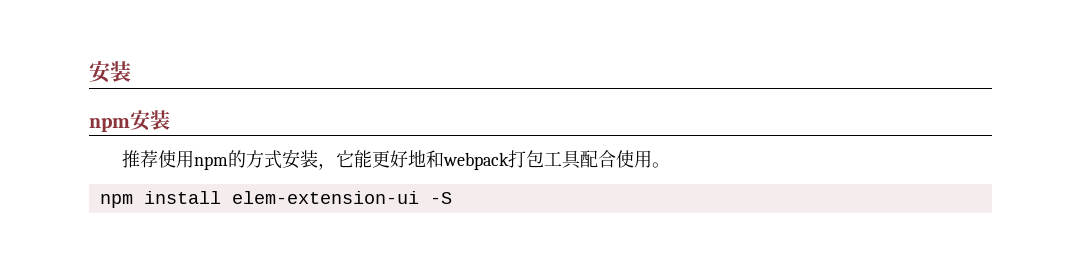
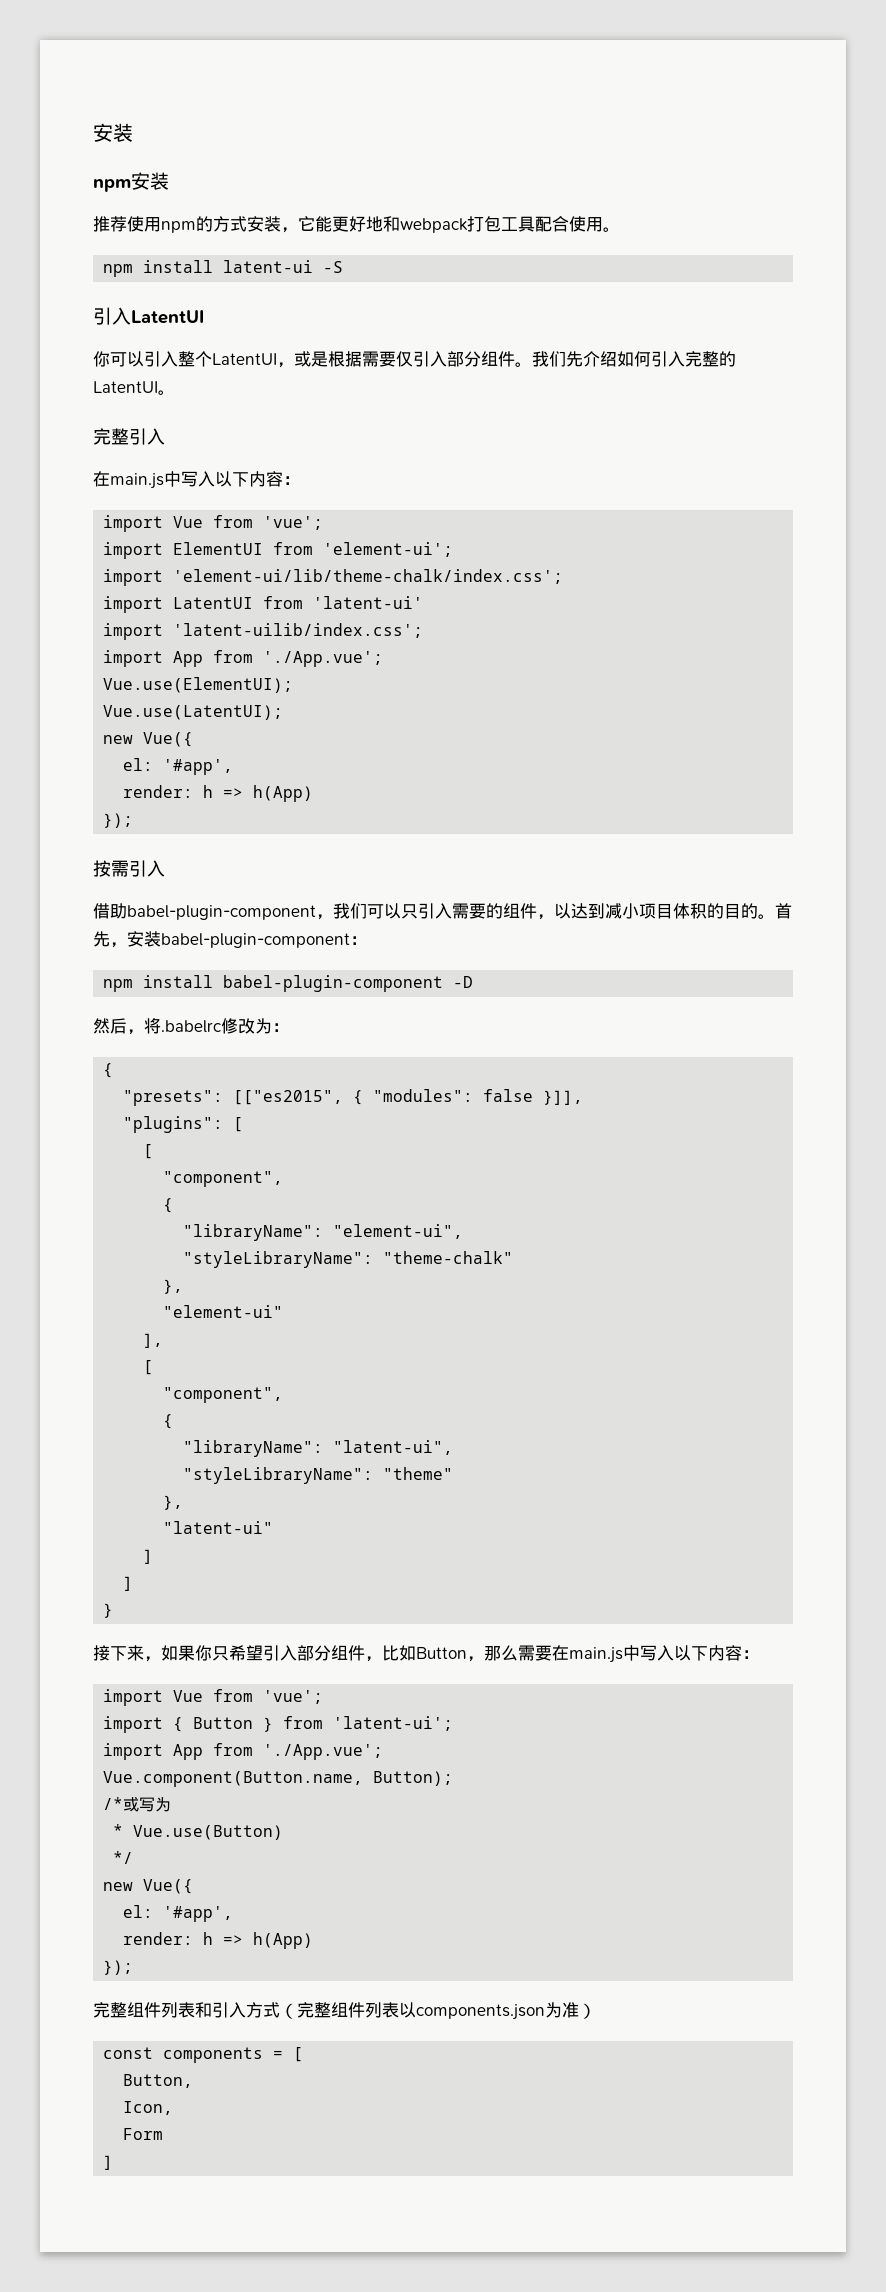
- npm install elem-extension-ui -S
+ npm install latent-ui -S
+ 引入LatentUI
+ 你可以引入整个LatentUI，或是根据需要仅引入部分组件。我们先介绍如何引入完整的LatentUI。
+ 完整引入
+ 在main.js中写入以下内容：
+ import Vue from 'vue';
+ import ElementUI from 'element-ui';
+ import 'element-ui/lib/theme-chalk/index.css';
+ import LatentUI from 'latent-ui'
+ import 'latent-uilib/index.css';
+ import App from './App.vue';
+ Vue.use(ElementUI);
+ Vue.use(LatentUI);
+ new Vue({
+ el: '#app',
+ render: h => h(App)
+ });
+ 按需引入
+ 借助babel-plugin-component，我们可以只引入需要的组件，以达到减小项目体积的目的。首先，安装babel-plugin-component：
+ npm install babel-plugin-component -D
+ 然后，将.babelrc修改为：
+ {
+ "presets": [["es2015", { "modules": false }]],
+ "plugins": [
+ [
+ "component",
+ {
+ "libraryName": "element-ui",
+ "styleLibraryName": "theme-chalk"
+ },
+ "element-ui"
+ ],
+ [
+ "component",
+ {
+ "libraryName": "latent-ui",
+ "styleLibraryName": "theme"
+ },
+ "latent-ui"
+ ]
+ ]
+ }
+ 接下来，如果你只希望引入部分组件，比如Button，那么需要在main.js中写入以下内容：
+ import Vue from 'vue';
+ import { Button } from 'latent-ui';
+ import App from './App.vue';
+ Vue.component(Button.name, Button);
+ /*或写为
+ * Vue.use(Button)
+ */
+ new Vue({
+ el: '#app',
+ render: h => h(App)
+ });
+ 完整组件列表和引入方式（完整组件列表以components.json为准）
+ const components = [
+ Button,
+ Icon,
+ Form
+ ]

